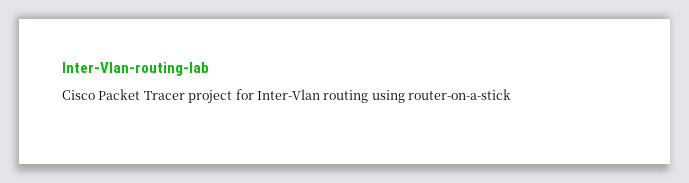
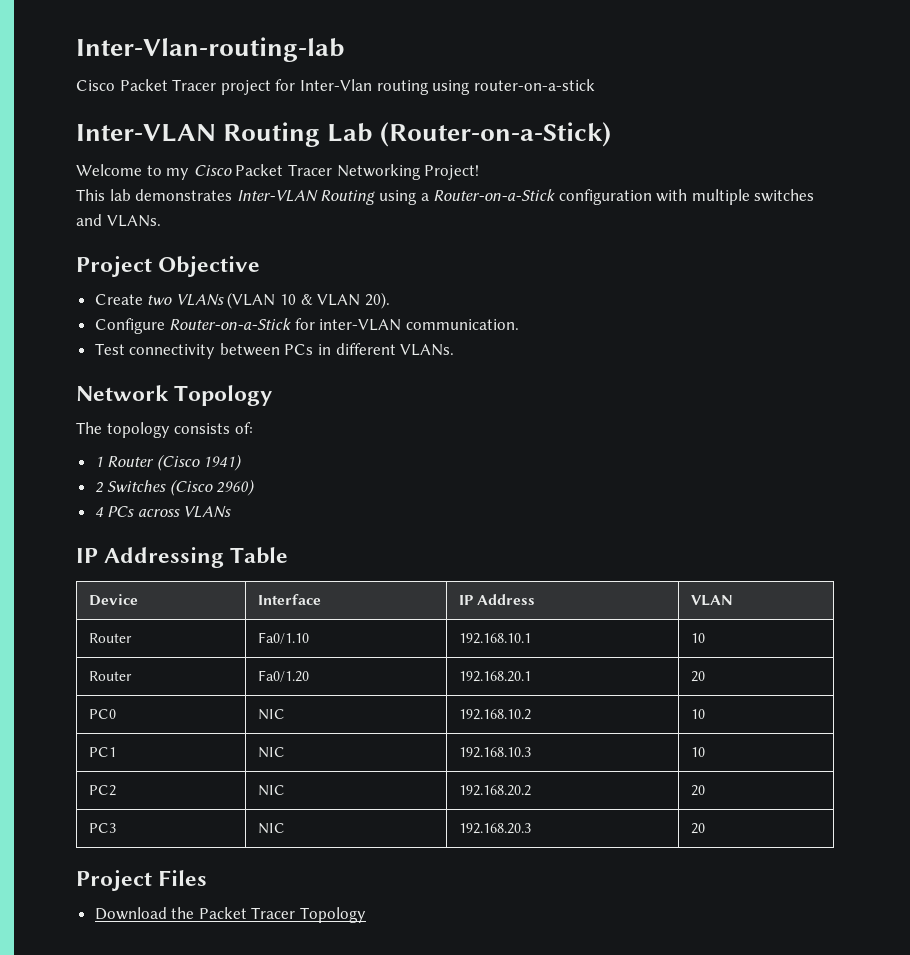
+ Inter-VLAN Routing Lab (Router-on-a-Stick)
+ Welcome to my Cisco Packet Tracer Networking Project!
+ This lab demonstrates Inter-VLAN Routing using a Router-on-a-Stick configuration with multiple switches and VLANs.
+ Project Objective
+ Create two VLANs (VLAN 10 & VLAN 20).
+ Configure Router-on-a-Stick for inter-VLAN communication.
+ Test connectivity between PCs in different VLANs.
+ Network Topology
+ The topology consists of:
+ 1 Router (Cisco 1941)
+ 2 Switches (Cisco 2960)
+ 4 PCs across VLANs
+ IP Addressing Table
+ Device | Interface | IP Address | VLAN
+ Router | Fa0/1.10 | 192.168.10.1 | 10
+ Router | Fa0/1.20 | 192.168.20.1 | 20
+ PC0 | NIC | 192.168.10.2 | 10
+ PC1 | NIC | 192.168.10.3 | 10
+ PC2 | NIC | 192.168.20.2 | 20
+ PC3 | NIC | 192.168.20.3 | 20
+ Project Files
+ Download the Packet Tracer Topology

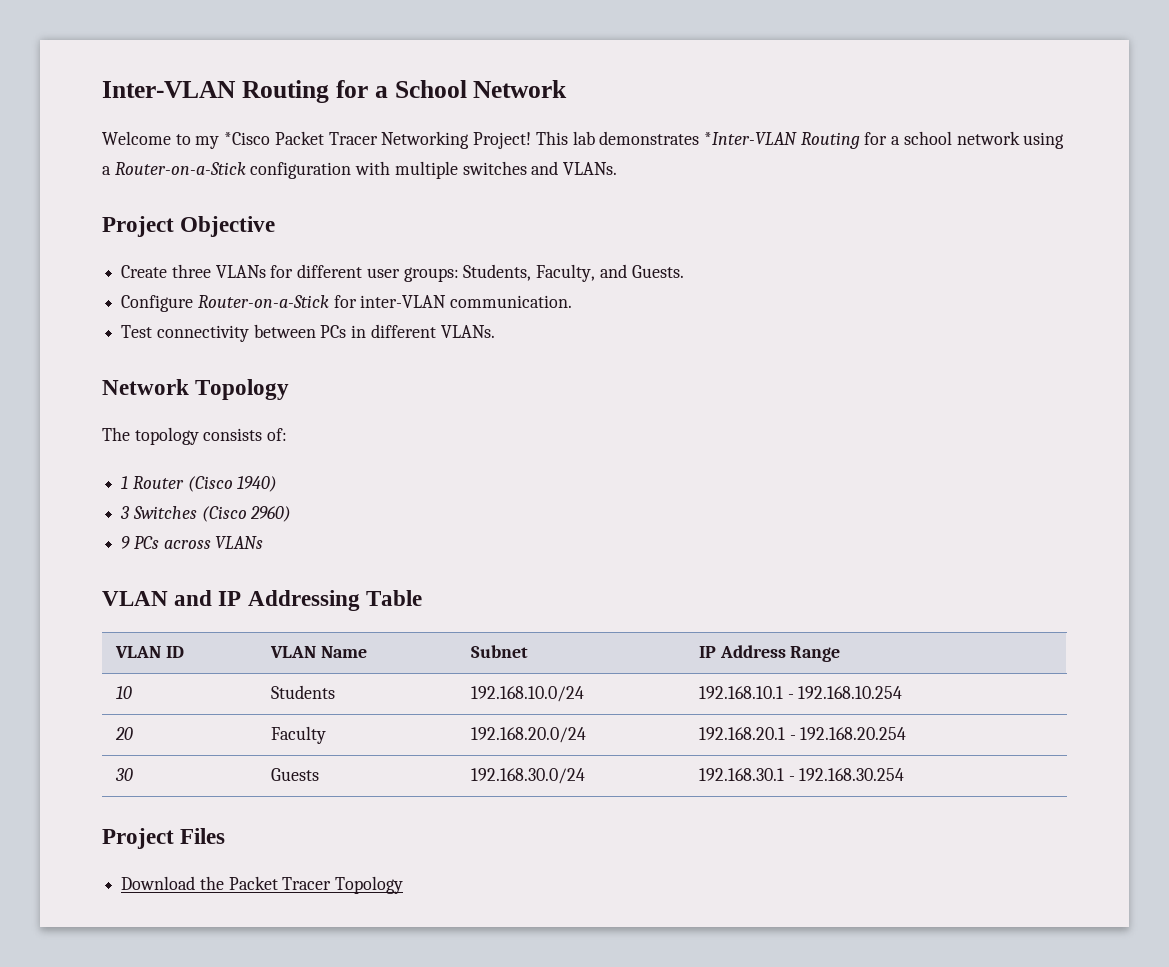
- Inter-Vlan-routing-lab
- Cisco Packet Tracer project for Inter-Vlan routing using router-on-a-stick
- Inter-VLAN Routing Lab (Router-on-a-Stick)
+ Inter-VLAN Routing for a School Network
- Welcome to my Cisco Packet Tracer Networking Project!
- This lab demonstrates Inter-VLAN Routing using a Router-on-a-Stick configuration with multiple switches and VLANs.
+ Welcome to my *Cisco Packet Tracer Networking Project! This lab demonstrates *Inter-VLAN Routing for a school network using a Router-on-a-Stick configuration with multiple switches and VLANs.
- Create two VLANs (VLAN 10 & VLAN 20).
+ Create three VLANs for different user groups: Students, Faculty, and Guests.
- 1 Router (Cisco 1941)
- 2 Switches (Cisco 2960)
+ 1 Router (Cisco 1940)
+ 3 Switches (Cisco 2960)
- 4 PCs across VLANs
+ 9 PCs across VLANs
- IP Addressing Table
+ VLAN and IP Addressing Table
- Device | Interface | IP Address | VLAN
- Router | Fa0/1.10 | 192.168.10.1 | 10
- Router | Fa0/1.20 | 192.168.20.1 | 20
- PC0 | NIC | 192.168.10.2 | 10
- PC1 | NIC | 192.168.10.3 | 10
- PC2 | NIC | 192.168.20.2 | 20
- PC3 | NIC | 192.168.20.3 | 20
+ VLAN ID | VLAN Name | Subnet | IP Address Range
+ 10 | Students | 192.168.10.0/24 | 192.168.10.1 - 192.168.10.254
+ 20 | Faculty | 192.168.20.0/24 | 192.168.20.1 - 192.168.20.254
+ 30 | Guests | 192.168.30.0/24 | 192.168.30.1 - 192.168.30.254

